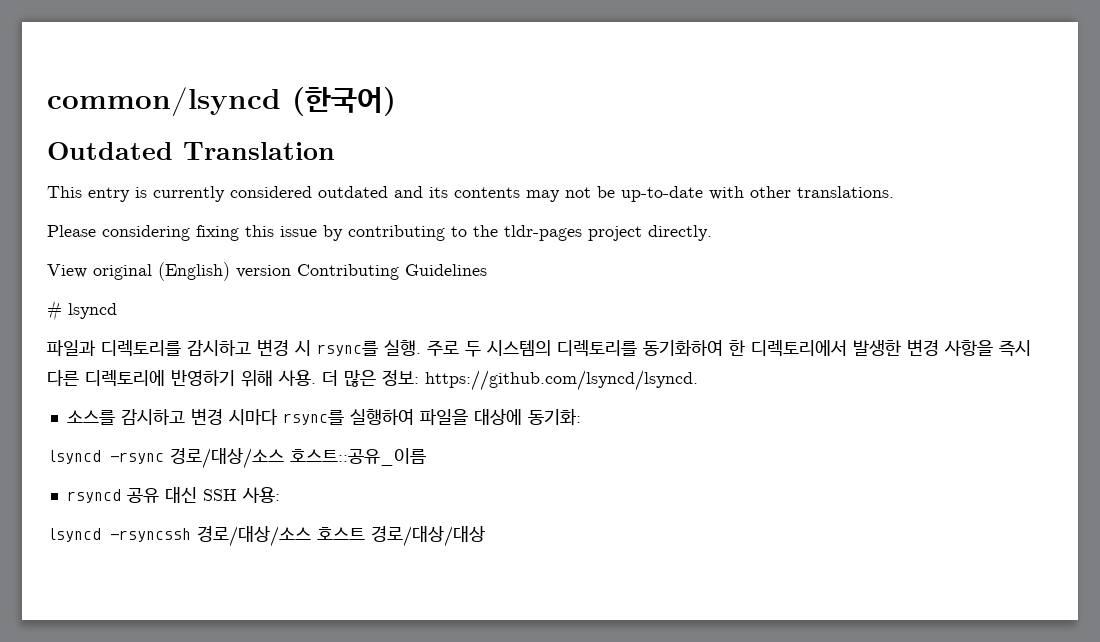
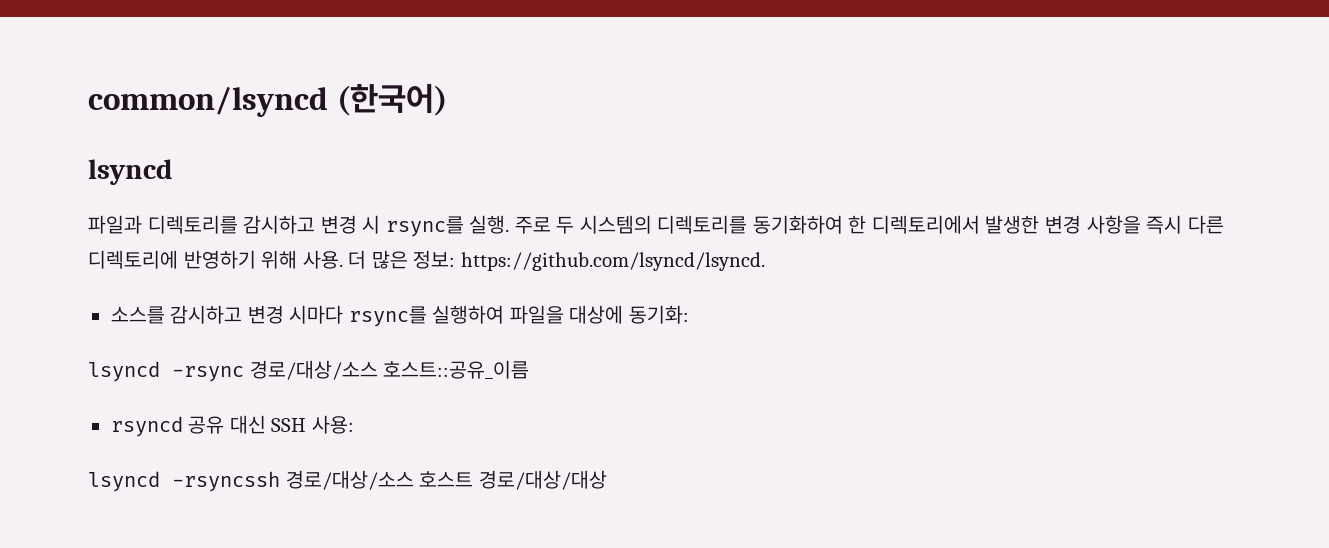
  common/lsyncd (한국어)
- Outdated Translation
- This entry is currently considered outdated and its contents may not be up-to-date with other translations.
- Please considering fixing this issue by contributing to the tldr-pages project directly.
- View original (English) version Contributing Guidelines
- # lsyncd
+ lsyncd

